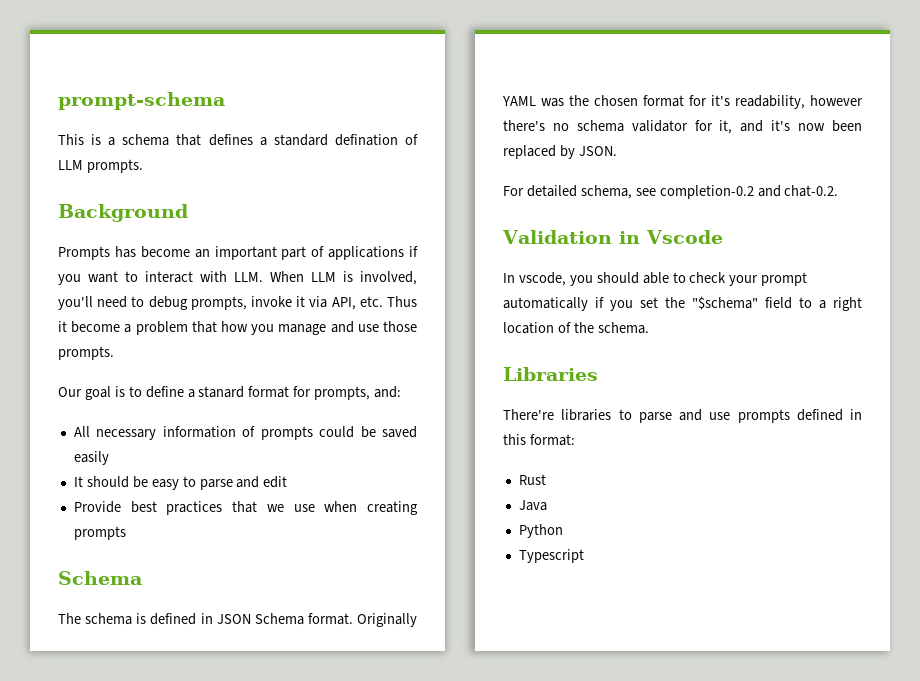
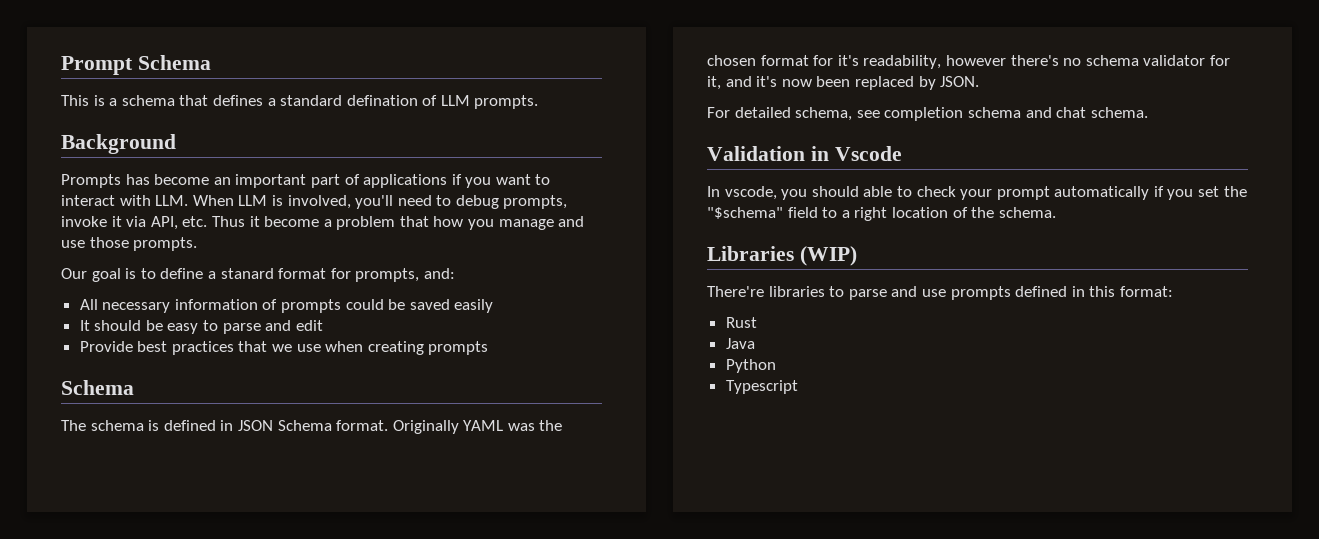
- prompt-schema
+ Prompt Schema
- For detailed schema, see completion-0.2 and chat-0.2.
+ For detailed schema, see completion schema and chat schema.
- Libraries
+ Libraries (WIP)

